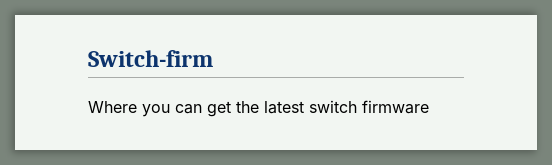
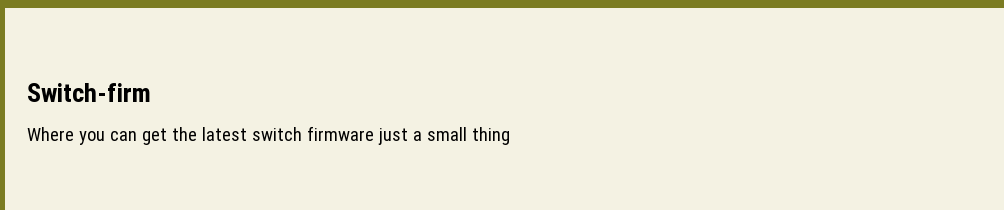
- Where you can get the latest switch firmware
+ Where you can get the latest switch firmware just a small thing

